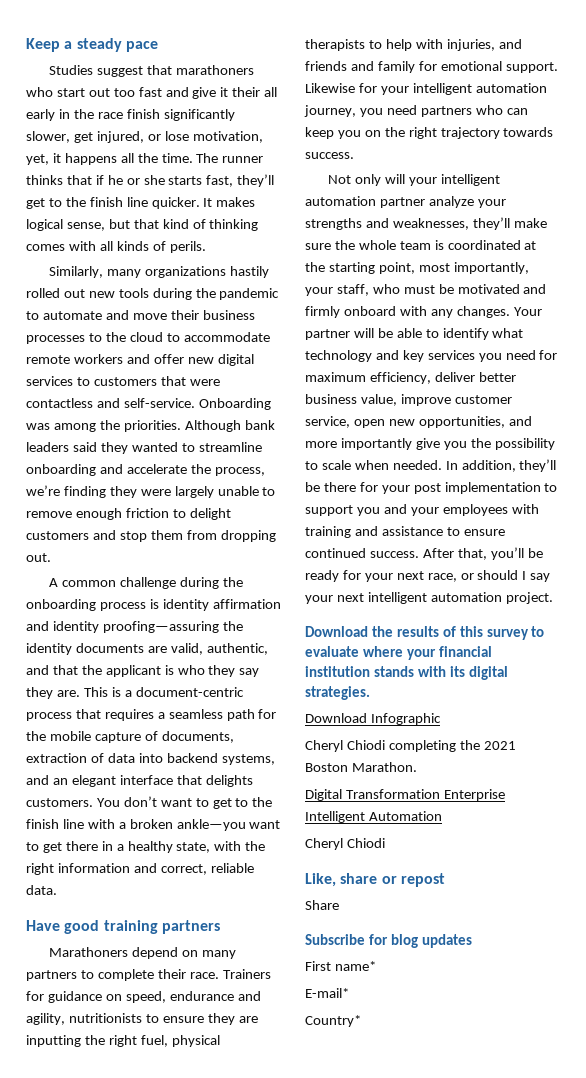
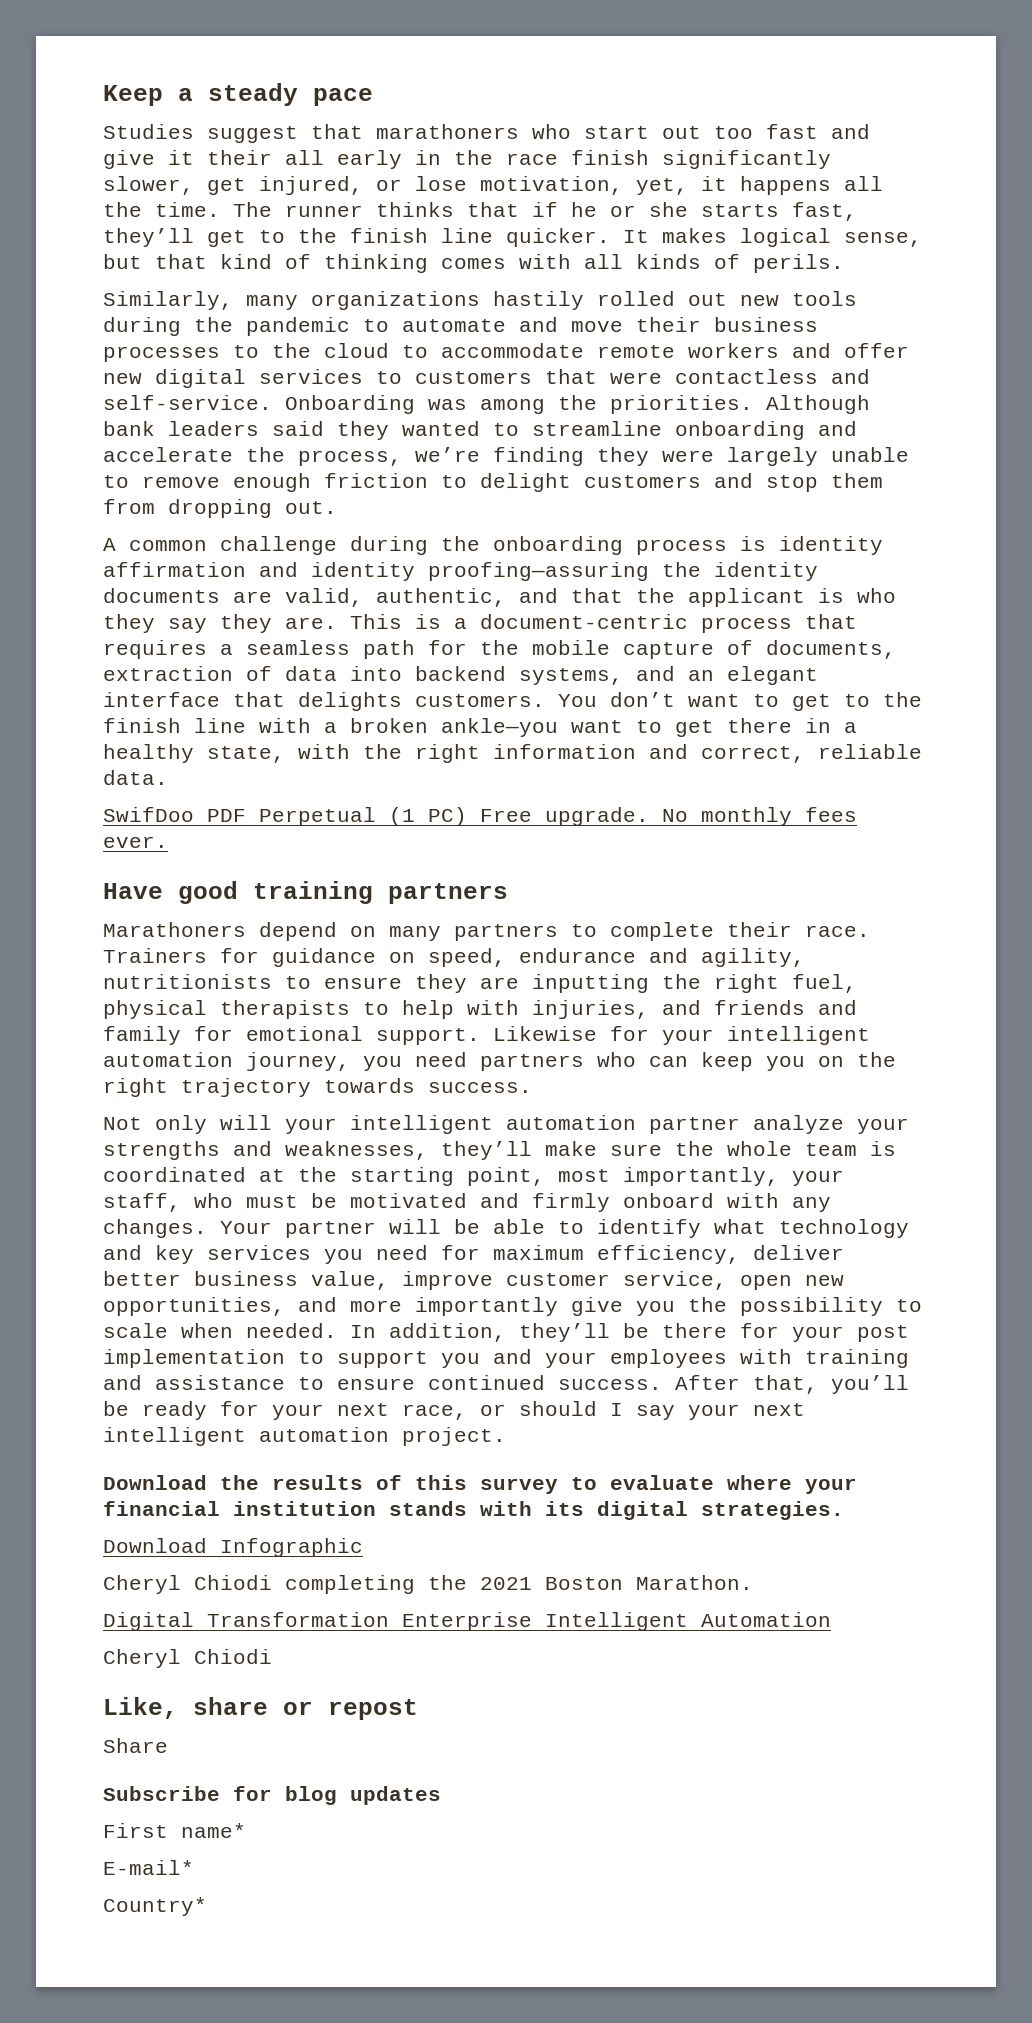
+ SwifDoo PDF Perpetual (1 PC) Free upgrade. No monthly fees ever.

